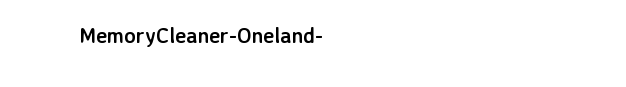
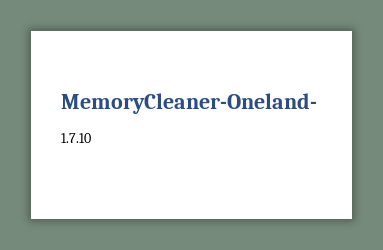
+ 1.7.10

